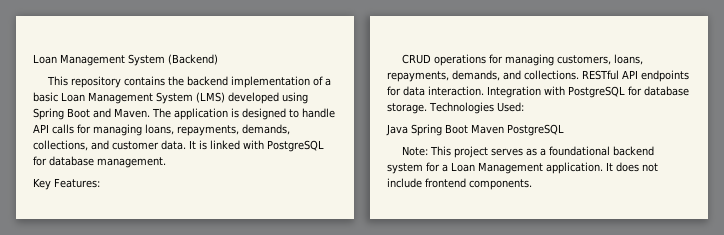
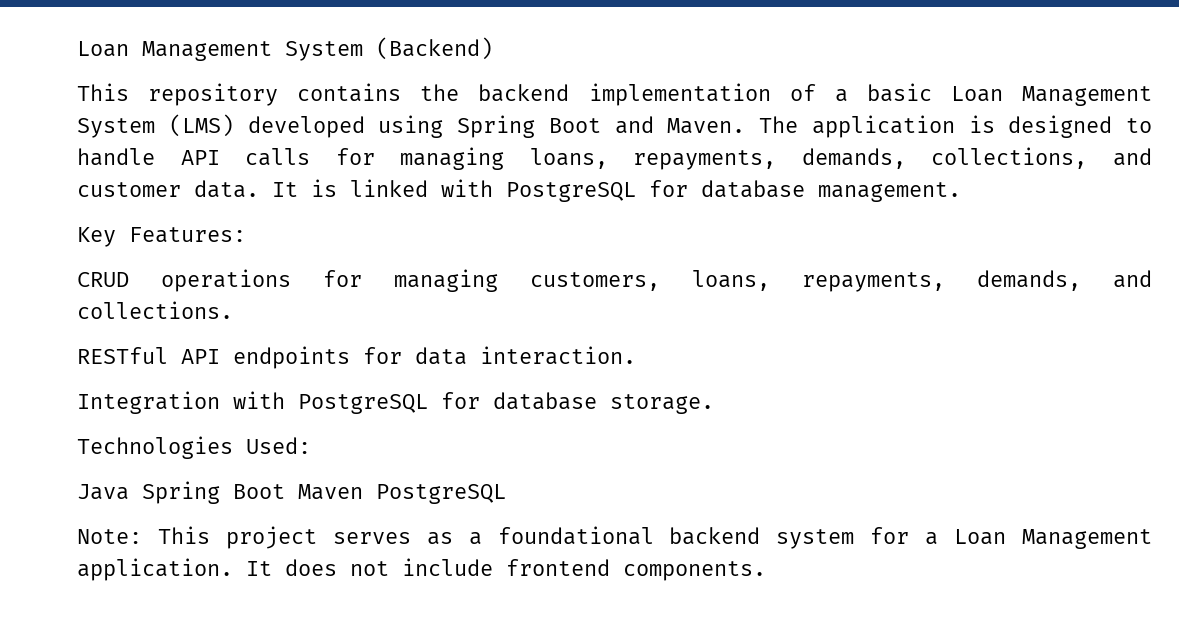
- CRUD operations for managing customers, loans, repayments, demands, and collections. RESTful API endpoints for data interaction. Integration with PostgreSQL for database storage. Technologies Used:
+ CRUD operations for managing customers, loans, repayments, demands, and collections.
+ RESTful API endpoints for data interaction.
+ Integration with PostgreSQL for database storage.
+ Technologies Used:

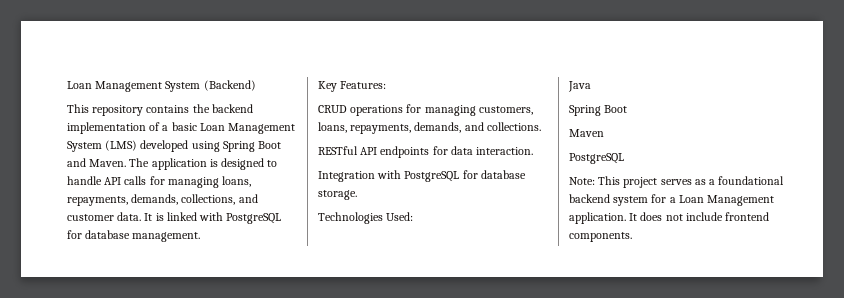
- Java Spring Boot Maven PostgreSQL
+ Java
+ Spring Boot
+ Maven
+ PostgreSQL

